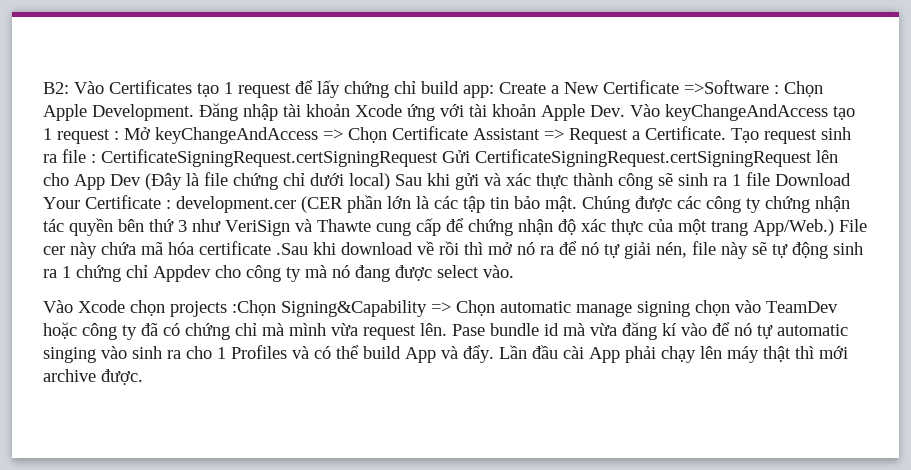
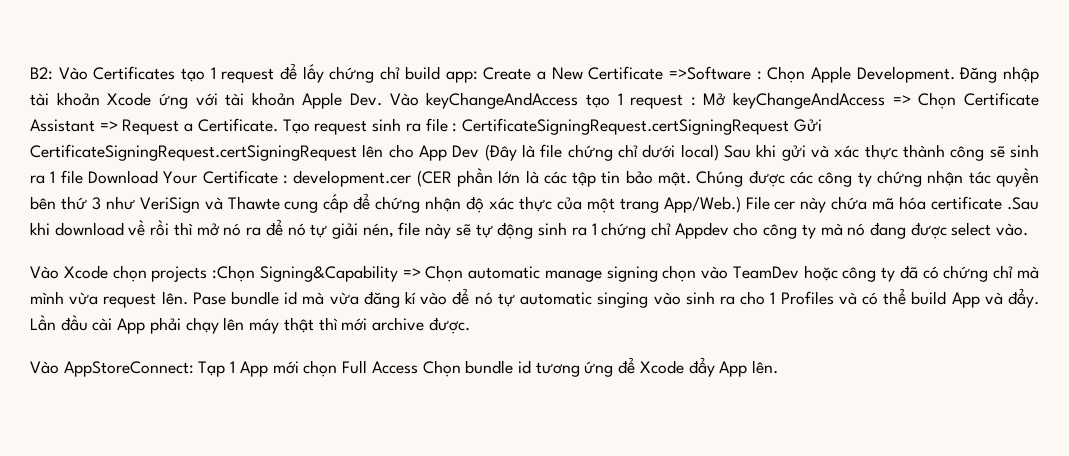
+ Vào AppStoreConnect: Tạp 1 App mới chọn Full Access Chọn bundle id tương ứng để Xcode đẩy App lên.

